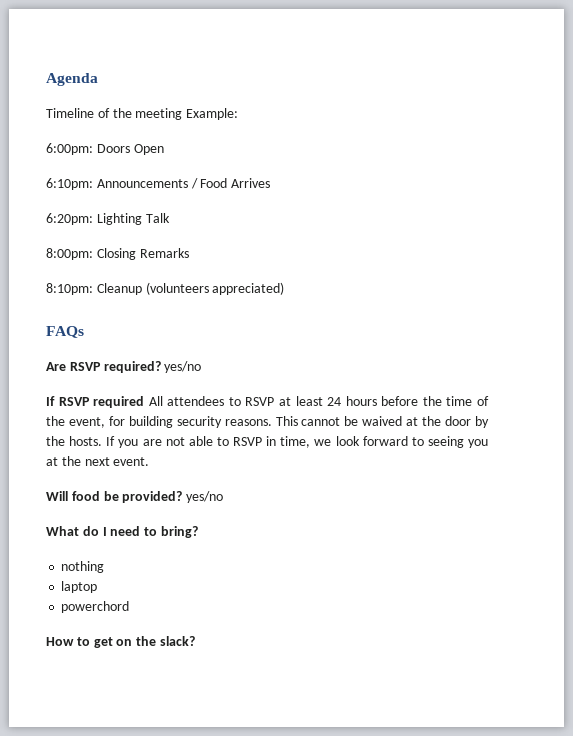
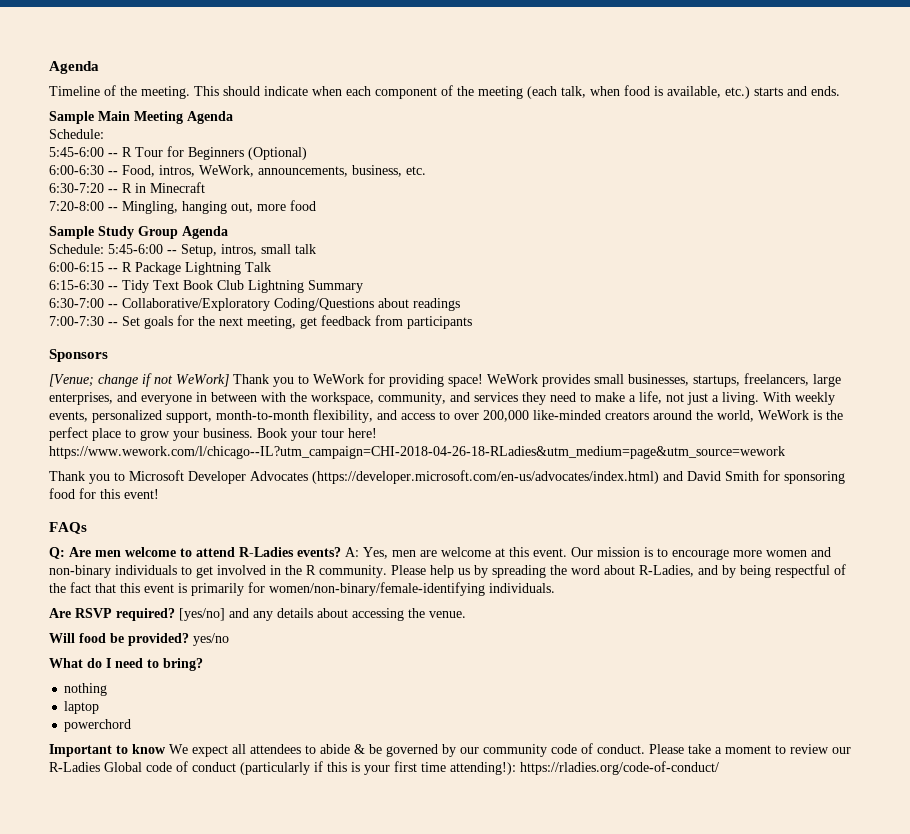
- Timeline of the meeting Example:
- 6:00pm: Doors Open
- 6:10pm: Announcements / Food Arrives
- 6:20pm: Lighting Talk
- 8:00pm: Closing Remarks
- 8:10pm: Cleanup (volunteers appreciated)
+ Timeline of the meeting. This should indicate when each component of the meeting (each talk, when food is available, etc.) starts and ends.
+ Sample Main Meeting Agenda
+ Schedule:
+ 5:45-6:00 -- R Tour for Beginners (Optional)
+ 6:00-6:30 -- Food, intros, WeWork, announcements, business, etc.
+ 6:30-7:20 -- R in Minecraft
+ 7:20-8:00 -- Mingling, hanging out, more food
+ Sample Study Group Agenda
+ Schedule: 5:45-6:00 -- Setup, intros, small talk
+ 6:00-6:15 -- R Package Lightning Talk
+ 6:15-6:30 -- Tidy Text Book Club Lightning Summary
+ 6:30-7:00 -- Collaborative/Exploratory Coding/Questions about readings
+ 7:00-7:30 -- Set goals for the next meeting, get feedback from participants
+ Sponsors
+ [Venue; change if not WeWork] Thank you to WeWork for providing space! WeWork provides small businesses, startups, freelancers, large enterprises, and everyone in between with the workspace, community, and services they need to make a life, not just a living. With weekly events, personalized support, month-to-month flexibility, and access to over 200,000 like-minded creators around the world, WeWork is the perfect place to grow your business. Book your tour here! https://www.wework.com/l/chicago--IL?utm_campaign=CHI-2018-04-26-18-RLadies&utm_medium=page&utm_source=wework
+ Thank you to Microsoft Developer Advocates (https://developer.microsoft.com/en-us/advocates/index.html) and David Smith for sponsoring food for this event!
  FAQs
- Are RSVP required? yes/no
- If RSVP required All attendees to RSVP at least 24 hours before the time of the event, for building security reasons. This cannot be waived at the door by the hosts. If you are not able to RSVP in time, we look forward to seeing you at the next event.
+ Q: Are men welcome to attend R-Ladies events? A: Yes, men are welcome at this event. Our mission is to encourage more women and non-binary individuals to get involved in the R community. Please help us by spreading the word about R-Ladies, and by being respectful of the fact that this event is primarily for women/non-binary/female-identifying individuals.
+ Are RSVP required? [yes/no] and any details about accessing the venue.
- How to get on the slack?
+ Important to know We expect all attendees to abide & be governed by our community code of conduct. Please take a moment to review our R-Ladies Global code of conduct (particularly if this is your first time attending!): https://rladies.org/code-of-conduct/

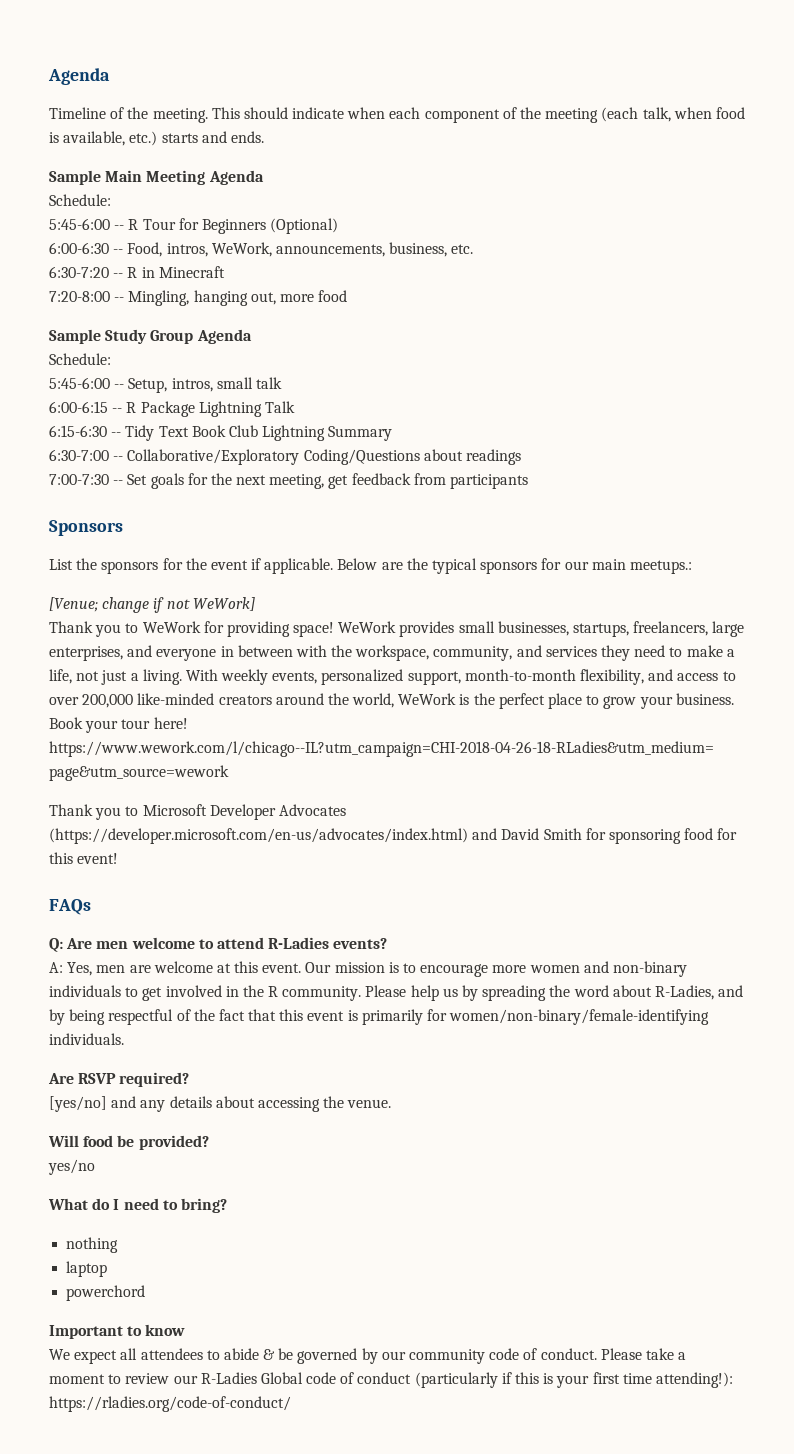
  Sample Study Group Agenda
- Schedule: 5:45-6:00 -- Setup, intros, small talk
+ Schedule:
+ 5:45-6:00 -- Setup, intros, small talk
+ List the sponsors for the event if applicable. Below are the typical sponsors for our main meetups.:
- [Venue; change if not WeWork] Thank you to WeWork for providing space!
+ [Venue; change if not WeWork]
+ Thank you to WeWork for providing space!
- Q: Are men welcome to attend R-Ladies events? A: Yes, men are welcome at this event.
+ Q: Are men welcome to attend R-Ladies events?
+ A: Yes, men are welcome at this event.
- Are RSVP required? [yes/no] and any details about accessing the venue.
+ Are RSVP required?
+ [yes/no] and any details about accessing the venue.
- Will food be provided? yes/no
+ Will food be provided?
+ yes/no
- Important to know We expect all attendees to abide & be governed by our community code of conduct.
+ Important to know
+ We expect all attendees to abide & be governed by our community code of conduct.

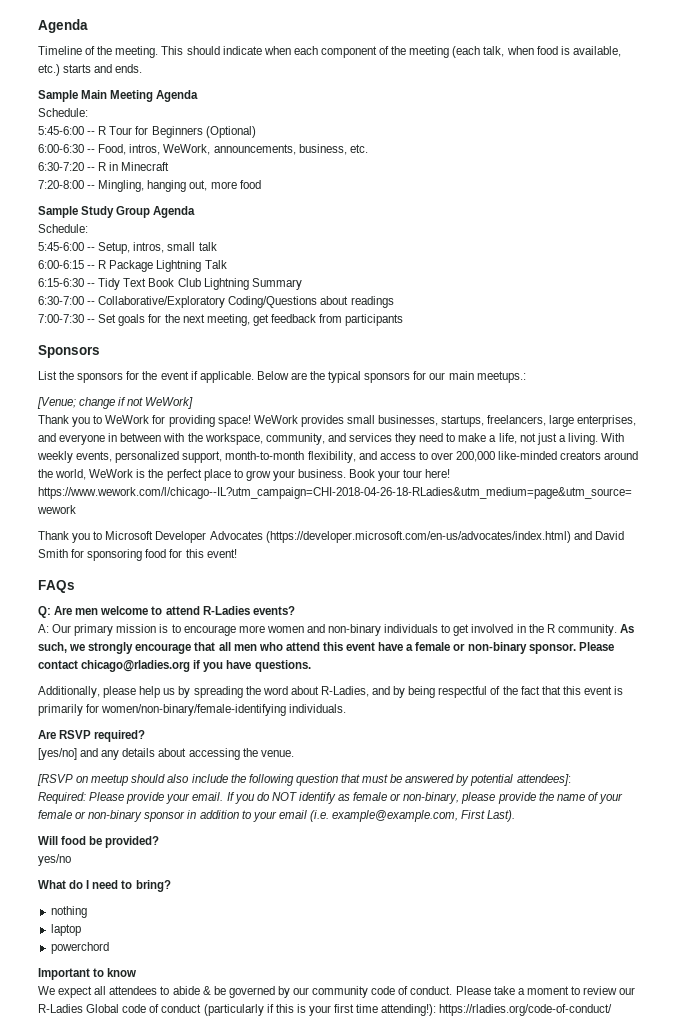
- A: Yes, men are welcome at this event. Our mission is to encourage more women and non-binary individuals to get involved in the R community.
+ A: Our primary mission is to encourage more women and non-binary individuals to get involved in the R community.
- Please help us by spreading the word about R-Ladies, and by being respectful of the fact that this event is primarily for women/non-binary/female-identifying individuals.
+ As such, we strongly encourage that all men who attend this event have a female or non-binary sponsor. Please contact chicago@rladies.org if you have questions.
+ Additionally, please help us by spreading the word about R-Ladies, and by being respectful of the fact that this event is primarily for women/non-binary/female-identifying individuals.
+ [RSVP on meetup should also include the following question that must be answered by potential attendees]:
+ Required: Please provide your email. If you do NOT identify as female or non-binary, please provide the name of your female or non-binary sponsor in addition to your email (i.e. example@example.com, First Last).

